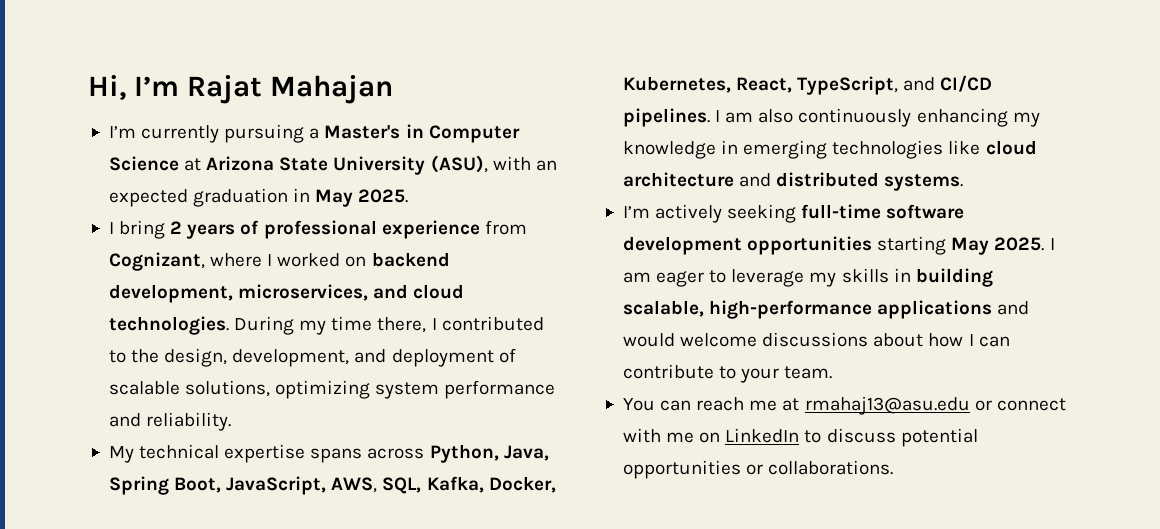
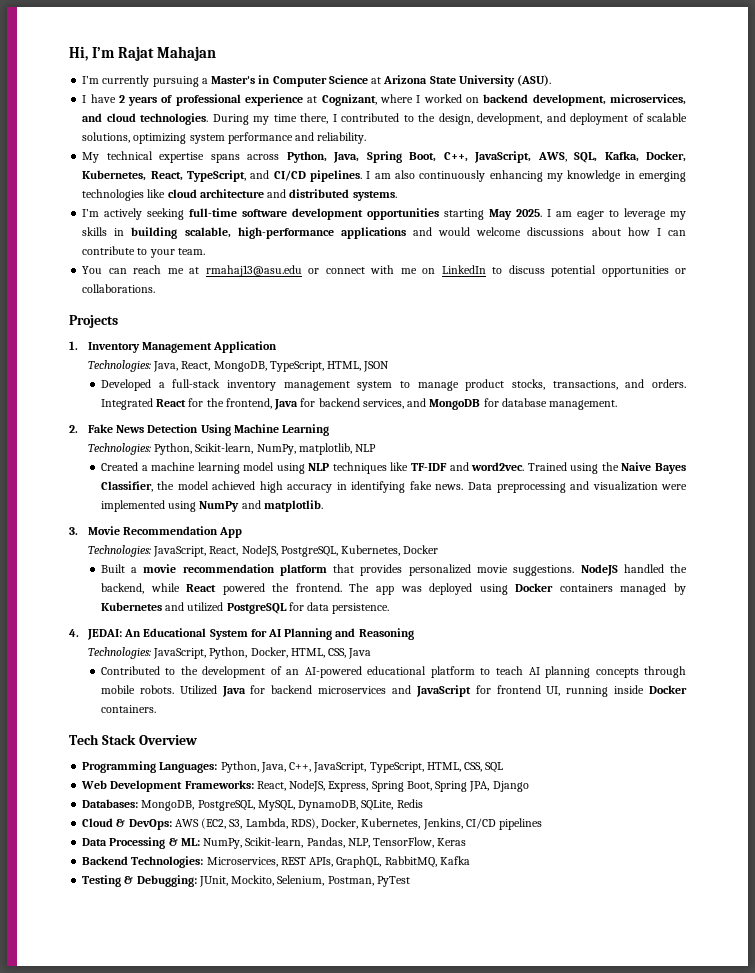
- I’m currently pursuing a Master's in Computer Science at Arizona State University (ASU), with an expected graduation in May 2025.
- I bring 2 years of professional experience from Cognizant, where I worked on backend development, microservices, and cloud technologies.
+ I’m currently pursuing a Master's in Computer Science at Arizona State University (ASU).
+ I have 2 years of professional experience at Cognizant, where I worked on backend development, microservices, and cloud technologies.
- My technical expertise spans across Python, Java, Spring Boot, JavaScript, AWS, SQL, Kafka, Docker, Kubernetes, React, TypeScript, and CI/CD pipelines.
+ My technical expertise spans across Python, Java, Spring Boot, C++, JavaScript, AWS, SQL, Kafka, Docker, Kubernetes, React, TypeScript, and CI/CD pipelines.
+ Projects
+ 1. Inventory Management Application
+ Technologies: Java, React, MongoDB, TypeScript, HTML, JSON
+ Developed a full-stack inventory management system to manage product stocks, transactions, and orders. Integrated React for the frontend, Java for backend services, and MongoDB for database management.
+ 2. Fake News Detection Using Machine Learning
+ Technologies: Python, Scikit-learn, NumPy, matplotlib, NLP
+ Created a machine learning model using NLP techniques like TF-IDF and word2vec. Trained using the Naive Bayes Classifier, the model achieved high accuracy in identifying fake news. Data preprocessing and visualization were implemented using NumPy and matplotlib.
+ 3. Movie Recommendation App
+ Technologies: JavaScript, React, NodeJS, PostgreSQL, Kubernetes, Docker
+ Built a movie recommendation platform that provides personalized movie suggestions. NodeJS handled the backend, while React powered the frontend. The app was deployed using Docker containers managed by Kubernetes and utilized PostgreSQL for data persistence.
+ 4. JEDAI: An Educational System for AI Planning and Reasoning
+ Technologies: JavaScript, Python, Docker, HTML, CSS, Java
+ Contributed to the development of an AI-powered educational platform to teach AI planning concepts through mobile robots. Utilized Java for backend microservices and JavaScript for frontend UI, running inside Docker containers.
+ Tech Stack Overview
+ Programming Languages: Python, Java, C++, JavaScript, TypeScript, HTML, CSS, SQL
+ Web Development Frameworks: React, NodeJS, Express, Spring Boot, Spring JPA, Django
+ Databases: MongoDB, PostgreSQL, MySQL, DynamoDB, SQLite, Redis
+ Cloud & DevOps: AWS (EC2, S3, Lambda, RDS), Docker, Kubernetes, Jenkins, CI/CD pipelines
+ Data Processing & ML: NumPy, Scikit-learn, Pandas, NLP, TensorFlow, Keras
+ Backend Technologies: Microservices, REST APIs, GraphQL, RabbitMQ, Kafka
+ Testing & Debugging: JUnit, Mockito, Selenium, Postman, PyTest

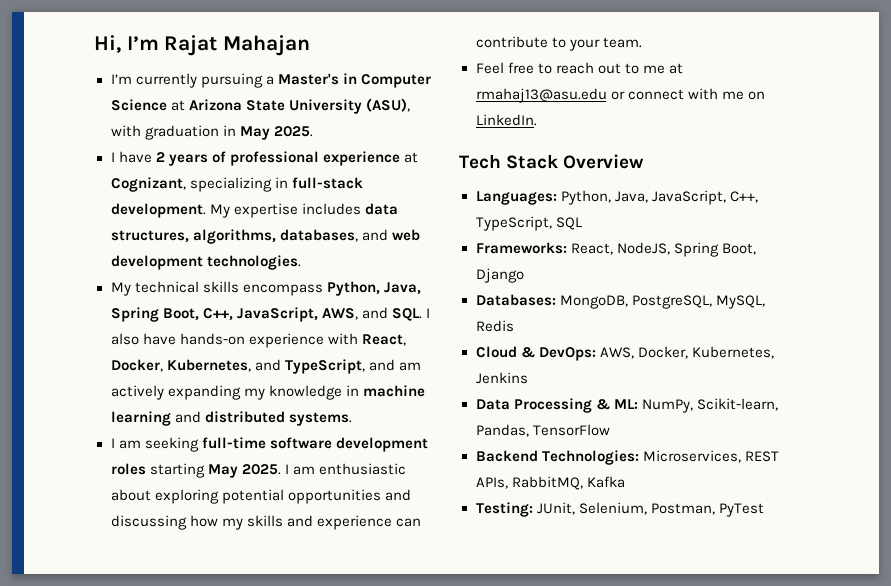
- I’m currently pursuing a Master's in Computer Science at Arizona State University (ASU).
+ I’m currently pursuing a Master's in Computer Science at Arizona State University (ASU), with graduation in May 2025.
- I have 2 years of professional experience at Cognizant, where I worked on backend development, microservices, and cloud technologies. During my time there, I contributed to the design, development, and deployment of scalable solutions, optimizing system performance and reliability.
+ I have 2 years of professional experience at Cognizant, specializing in full-stack development. My expertise includes data structures, algorithms, databases, and web development technologies.
- My technical expertise spans across Python, Java, Spring Boot, C++, JavaScript, AWS, SQL, Kafka, Docker, Kubernetes, React, TypeScript, and CI/CD pipelines. I am also continuously enhancing my knowledge in emerging technologies like cloud architecture and distributed systems.
+ My technical skills encompass Python, Java, Spring Boot, C++, JavaScript, AWS, and SQL. I also have hands-on experience with React, Docker, Kubernetes, and TypeScript, and am actively expanding my knowledge in machine learning and distributed systems.
- I’m actively seeking full-time software development opportunities starting May 2025.
+ I am seeking full-time software development roles starting May 2025.
- I am eager to leverage my skills in building scalable, high-performance applications and would welcome discussions about how I can contribute to your team.
+ I am enthusiastic about exploring potential opportunities and discussing how my skills and experience can contribute to your team.
- You can reach me at rmahaj13@asu.edu or connect with me on LinkedIn to discuss potential opportunities or collaborations.
- Projects
- 1. Inventory Management Application
- Technologies: Java, React, MongoDB, TypeScript, HTML, JSON
- Developed a full-stack inventory management system to manage product stocks, transactions, and orders. Integrated React for the frontend, Java for backend services, and MongoDB for database management.
- 2. Fake News Detection Using Machine Learning
- Technologies: Python, Scikit-learn, NumPy, matplotlib, NLP
- Created a machine learning model using NLP techniques like TF-IDF and word2vec. Trained using the Naive Bayes Classifier, the model achieved high accuracy in identifying fake news. Data preprocessing and visualization were implemented using NumPy and matplotlib.
- 3. Movie Recommendation App
- Technologies: JavaScript, React, NodeJS, PostgreSQL, Kubernetes, Docker
- Built a movie recommendation platform that provides personalized movie suggestions. NodeJS handled the backend, while React powered the frontend. The app was deployed using Docker containers managed by Kubernetes and utilized PostgreSQL for data persistence.
- 4. JEDAI: An Educational System for AI Planning and Reasoning
- Technologies: JavaScript, Python, Docker, HTML, CSS, Java
- Contributed to the development of an AI-powered educational platform to teach AI planning concepts through mobile robots. Utilized Java for backend microservices and JavaScript for frontend UI, running inside Docker containers.
+ Feel free to reach out to me at rmahaj13@asu.edu or connect with me on LinkedIn.
- Programming Languages: Python, Java, C++, JavaScript, TypeScript, HTML, CSS, SQL
+ Languages: Python, Java, JavaScript, C++, TypeScript, SQL
- Web Development Frameworks: React, NodeJS, Express, Spring Boot, Spring JPA, Django
+ Frameworks: React, NodeJS, Spring Boot, Django
- Databases: MongoDB, PostgreSQL, MySQL, DynamoDB, SQLite, Redis
+ Databases: MongoDB, PostgreSQL, MySQL, Redis
- Cloud & DevOps: AWS (EC2, S3, Lambda, RDS), Docker, Kubernetes, Jenkins, CI/CD pipelines
+ Cloud & DevOps: AWS, Docker, Kubernetes, Jenkins
- Data Processing & ML: NumPy, Scikit-learn, Pandas, NLP, TensorFlow, Keras
+ Data Processing & ML: NumPy, Scikit-learn, Pandas, TensorFlow
- Backend Technologies: Microservices, REST APIs, GraphQL, RabbitMQ, Kafka
+ Backend Technologies: Microservices, REST APIs, RabbitMQ, Kafka
- Testing & Debugging: JUnit, Mockito, Selenium, Postman, PyTest
+ Testing: JUnit, Selenium, Postman, PyTest

